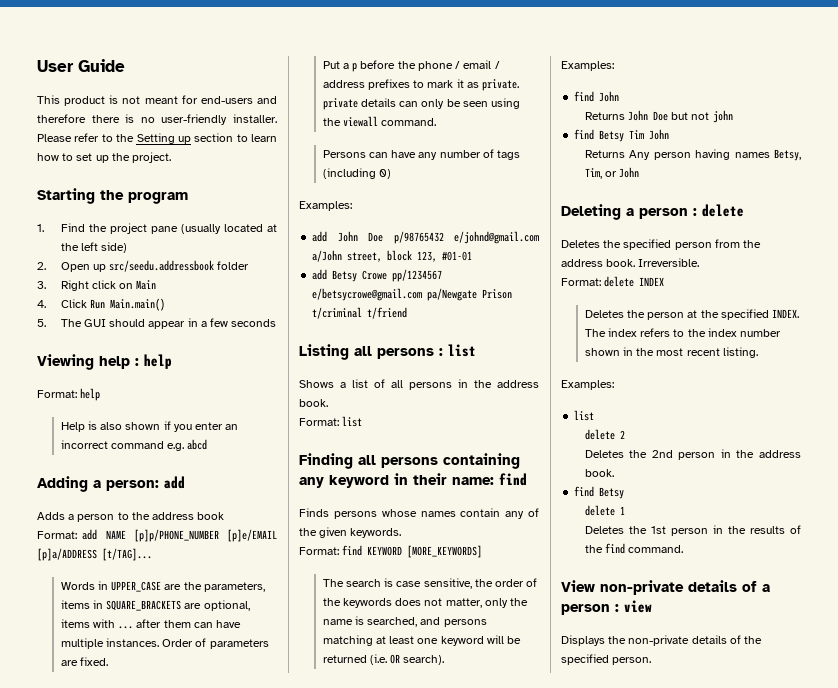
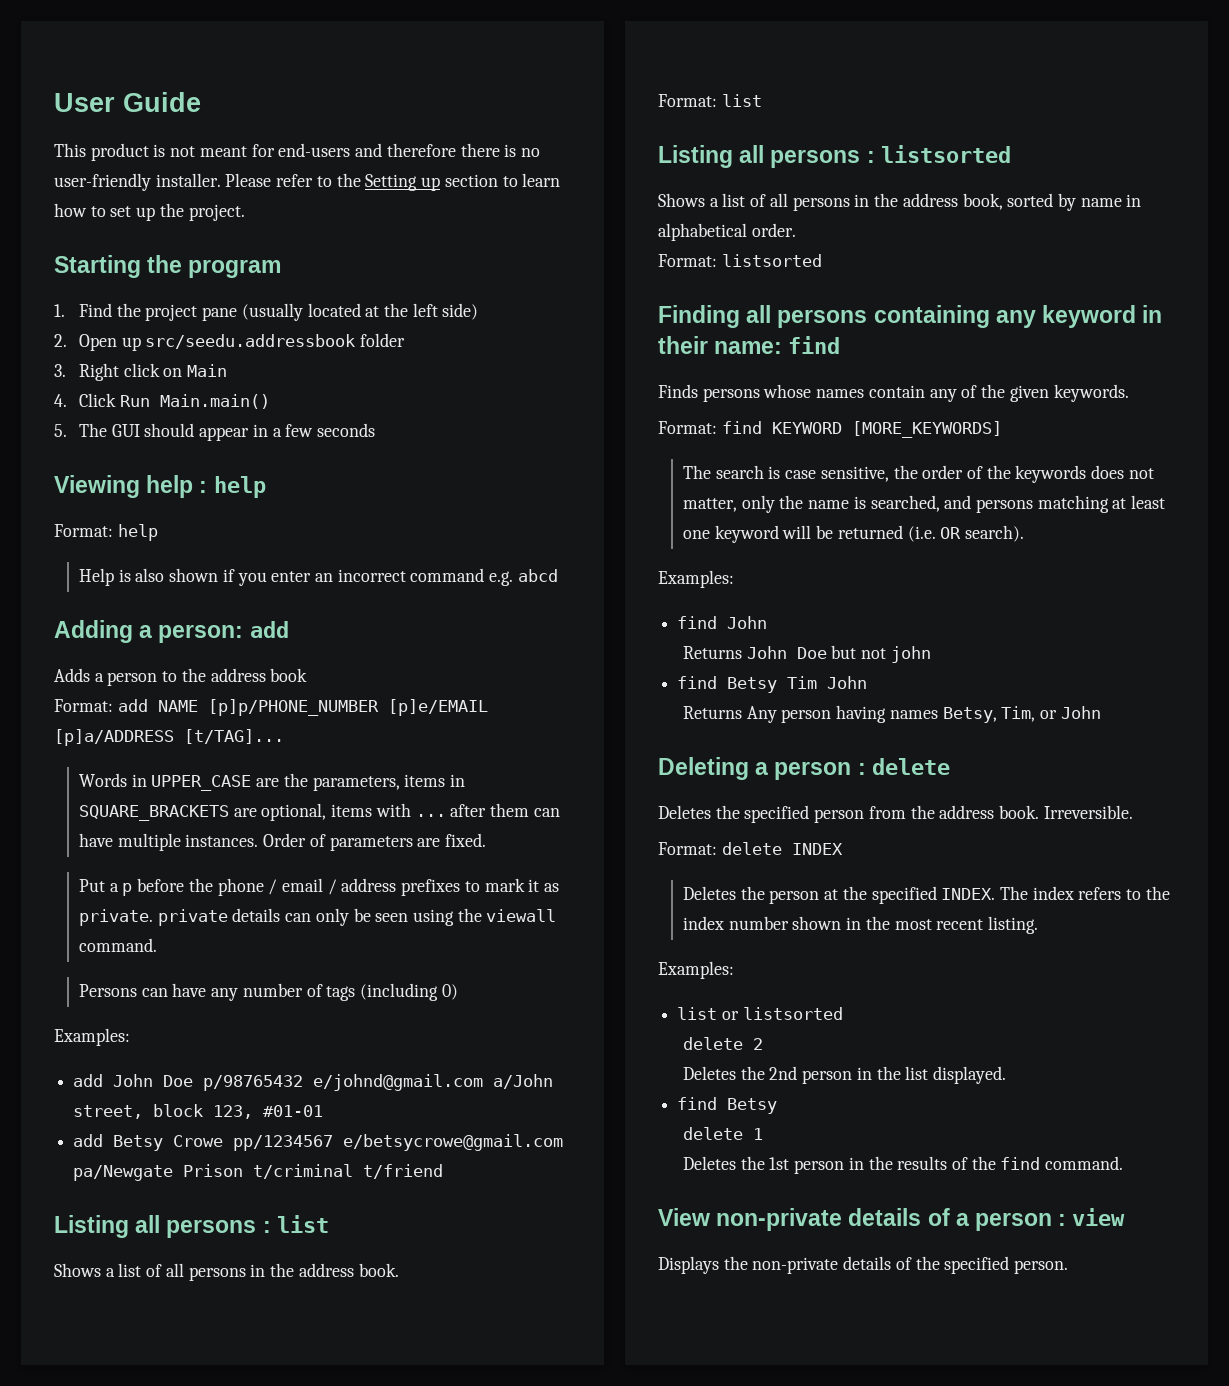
+ Listing all persons : listsorted
+ Shows a list of all persons in the address book, sorted by name in alphabetical order.
+ Format: listsorted
  The index refers to the index number shown in the most recent listing.
  Examples:
- list
+ list or listsorted
- Deletes the 2nd person in the address book.
+ Deletes the 2nd person in the list displayed.

